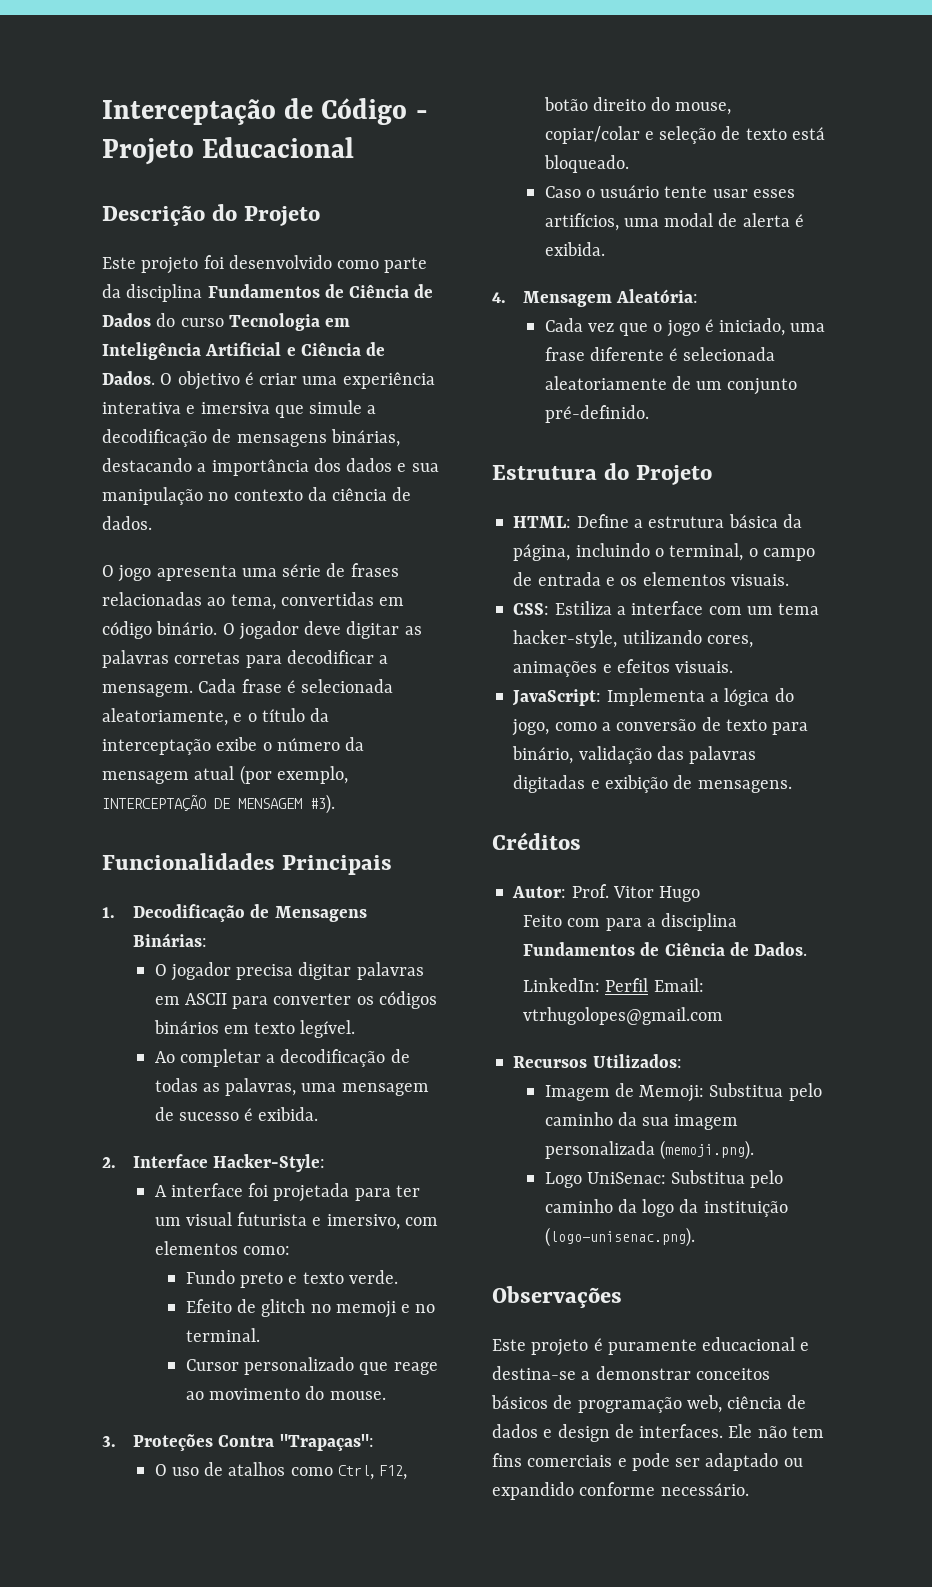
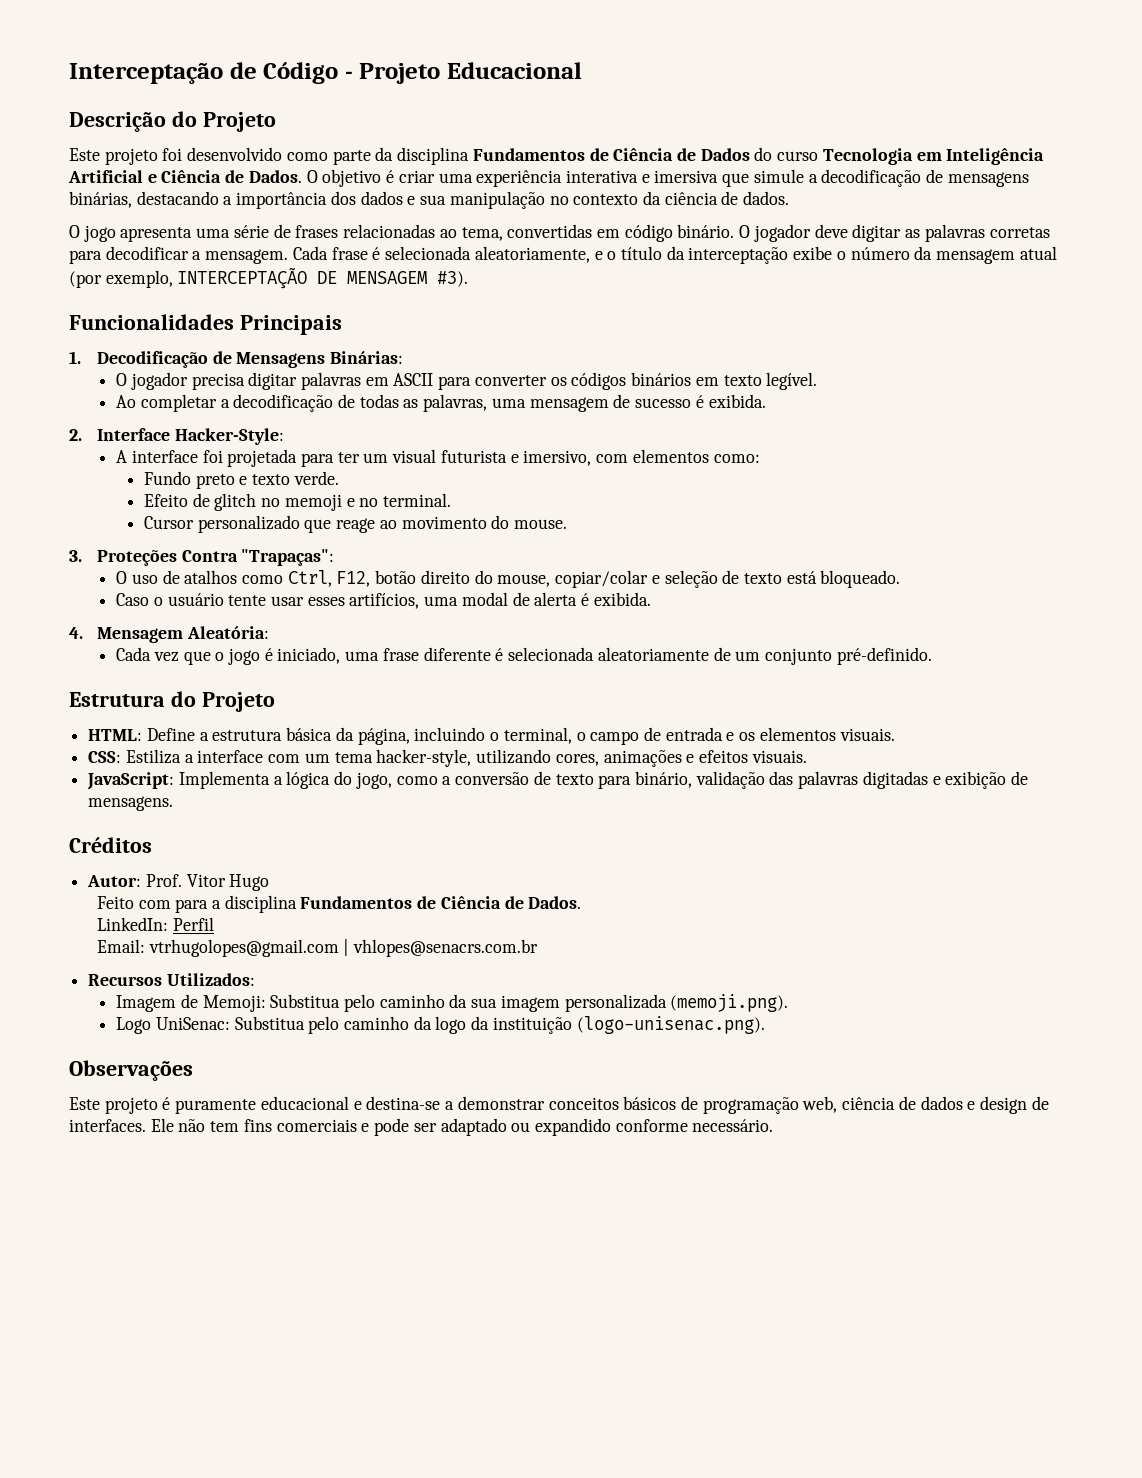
- LinkedIn: Perfil Email: vtrhugolopes@gmail.com
+ LinkedIn: Perfil
+ Email: vtrhugolopes@gmail.com | vhlopes@senacrs.com.br

